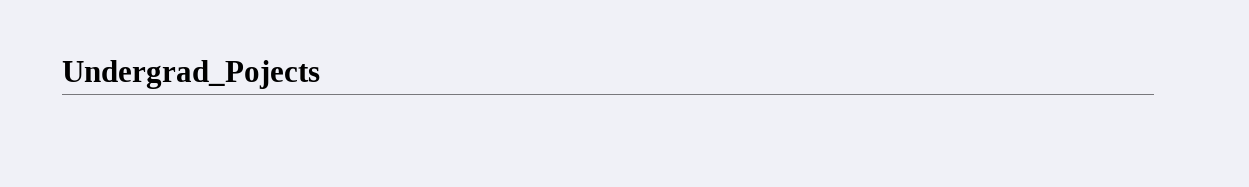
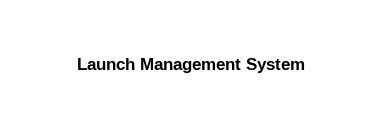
- Undergrad_Pojects
+ Launch Management System

